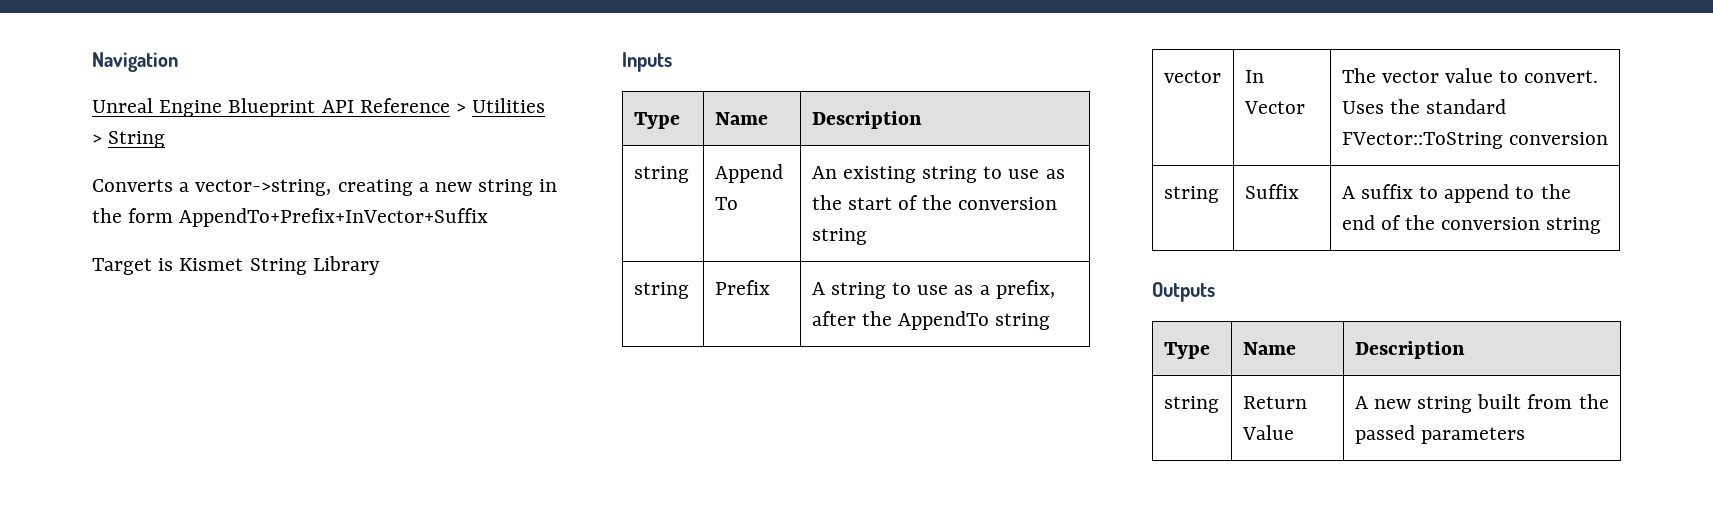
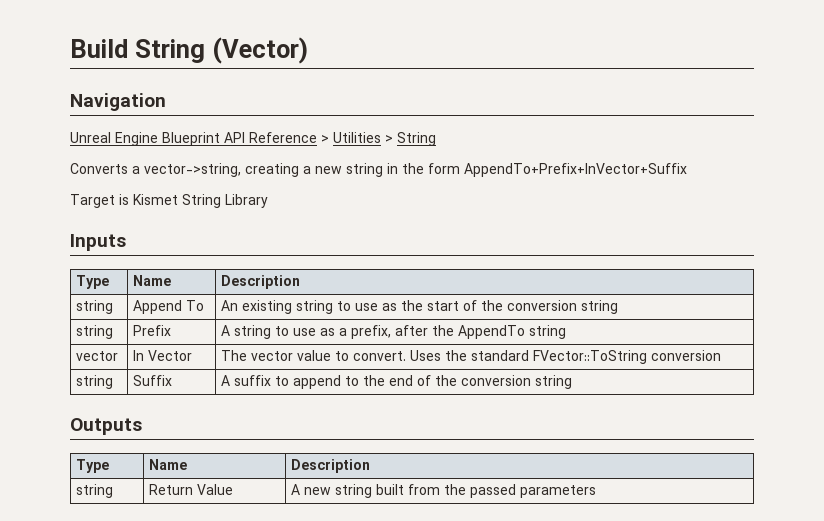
+ Build String (Vector)

